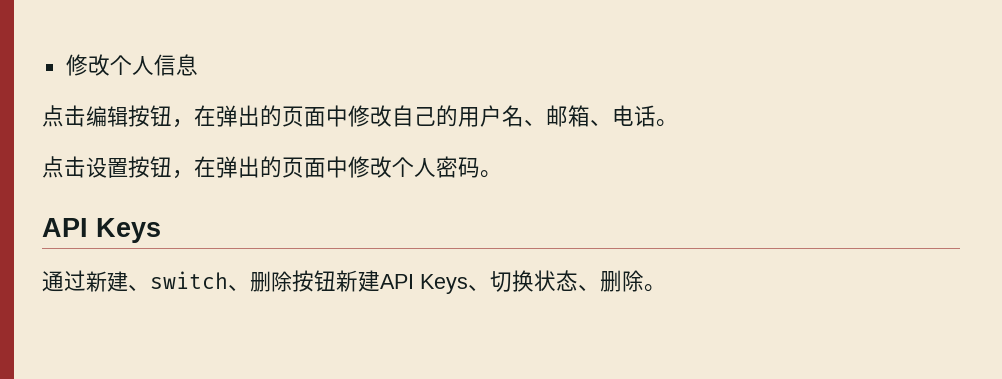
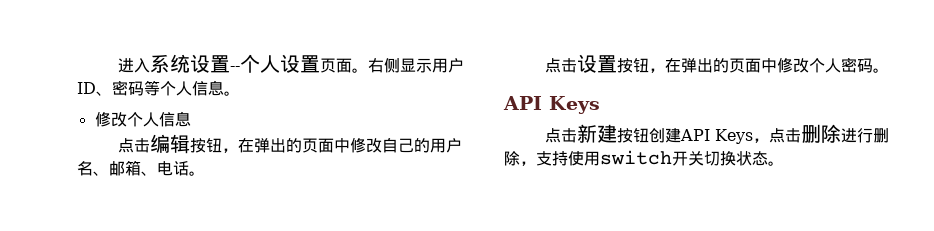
+ 进入系统设置--个人设置页面。右侧显示用户ID、密码等个人信息。
- 通过新建、switch、删除按钮新建API Keys、切换状态、删除。
+ 点击新建按钮创建API Keys，点击删除进行删除，支持使用switch开关切换状态。

